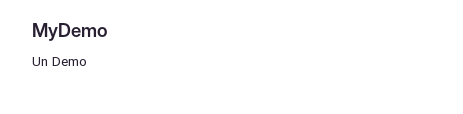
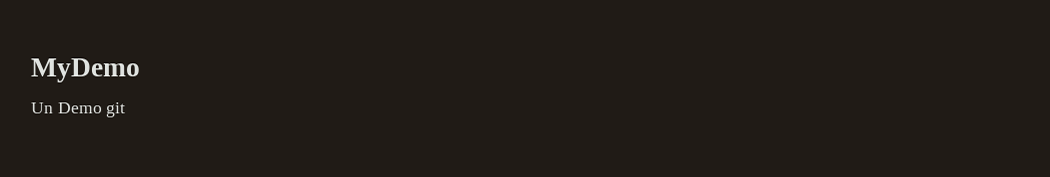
- Un Demo
+ Un Demo git

